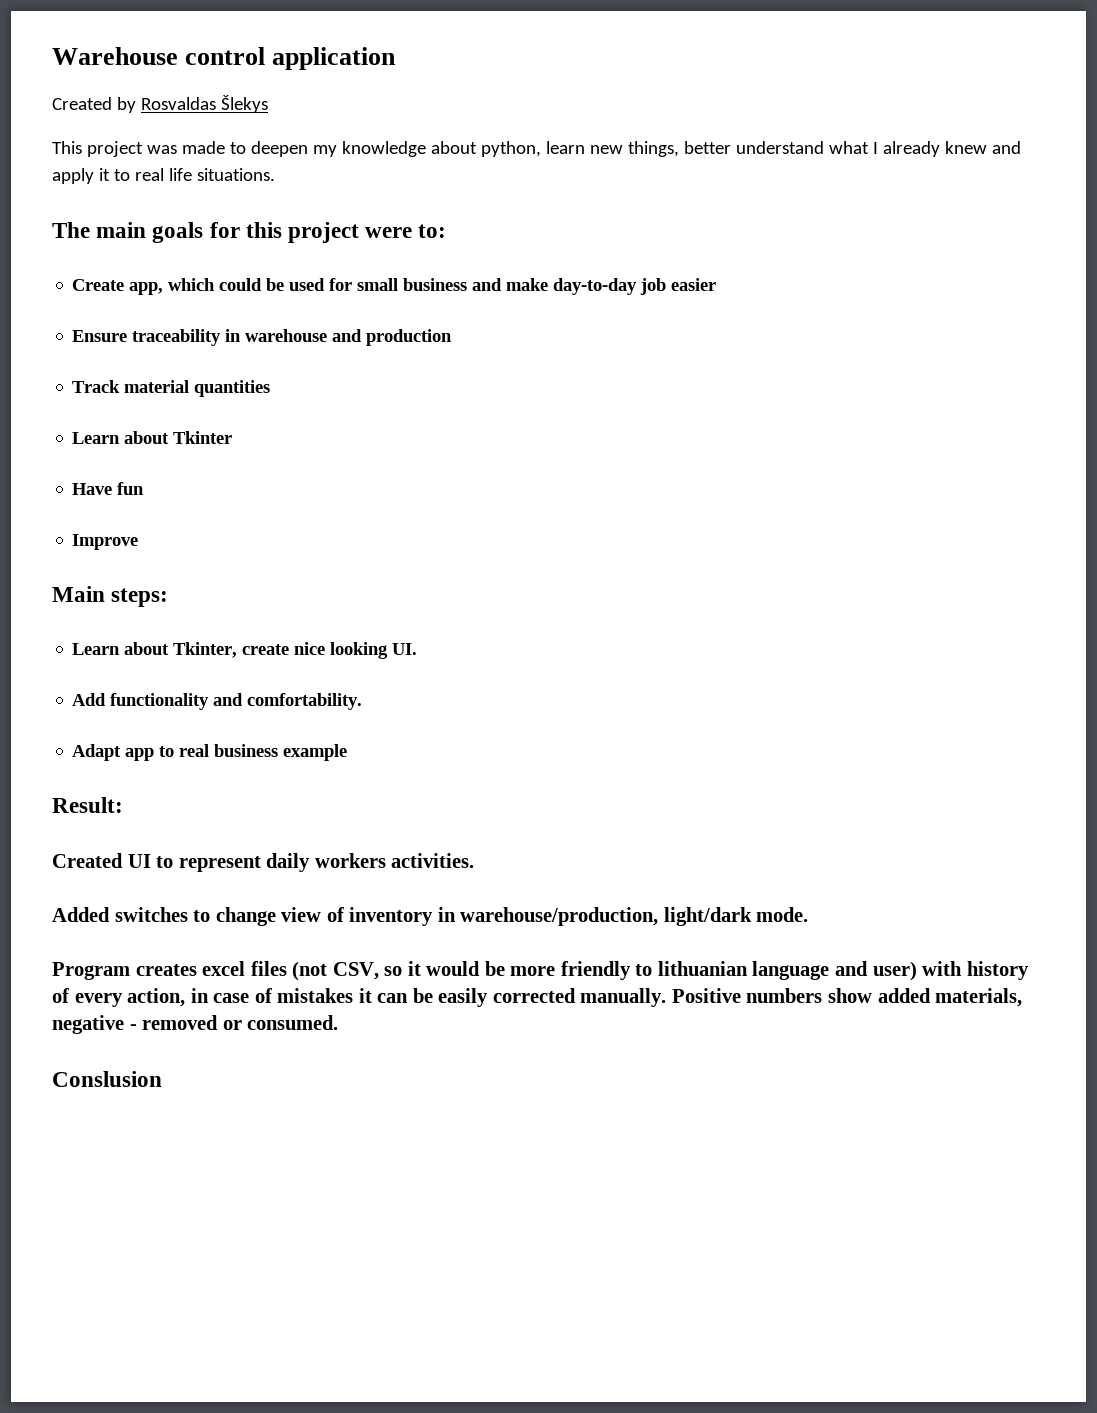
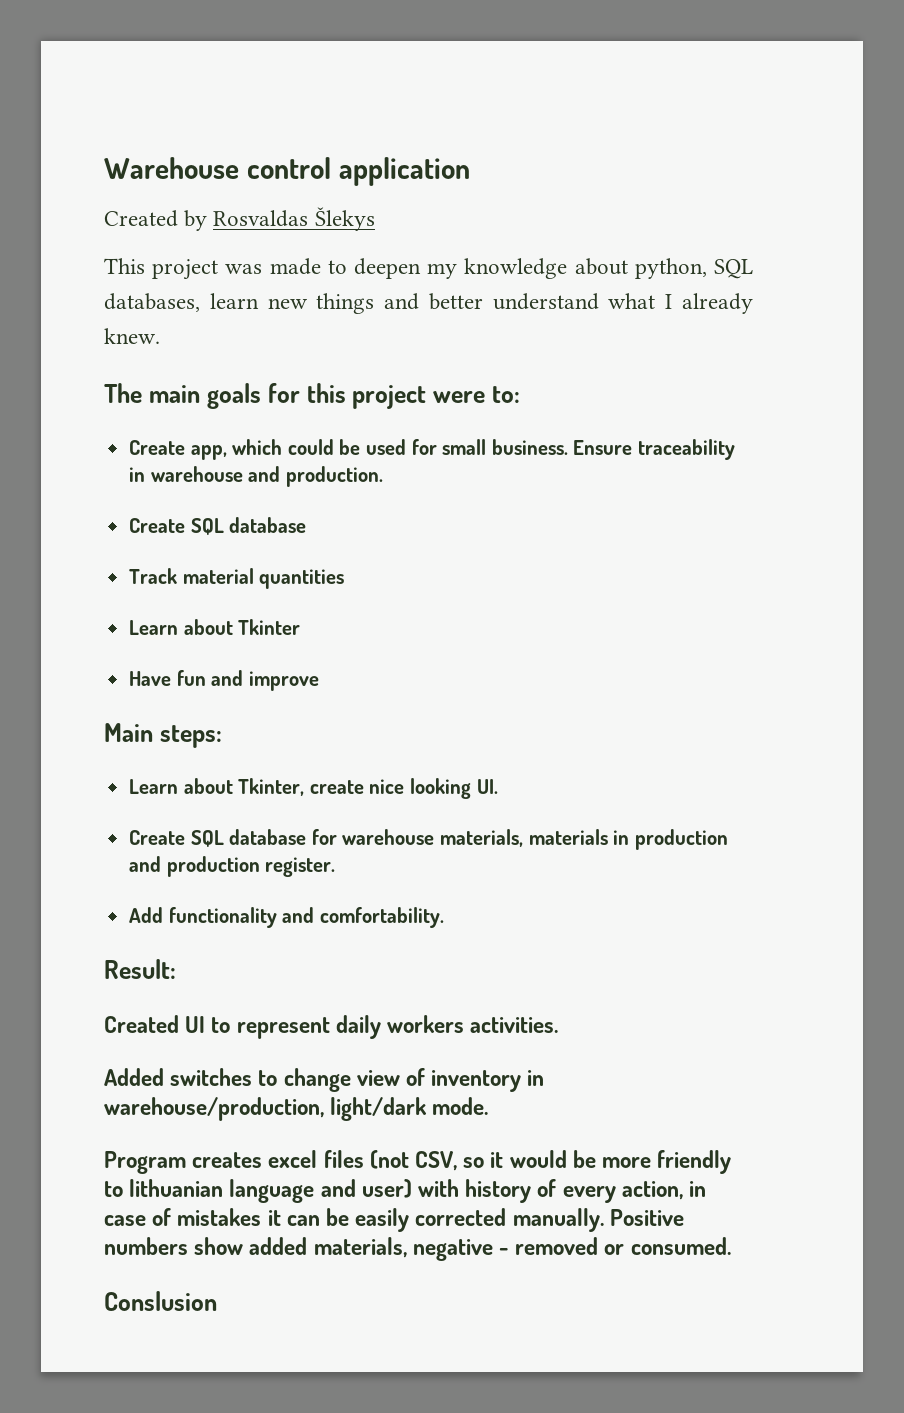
- This project was made to deepen my knowledge about python, learn new things, better understand what I already knew and apply it to real life situations.
+ This project was made to deepen my knowledge about python, SQL databases, learn new things and better understand what I already knew.
- Create app, which could be used for small business and make day-to-day job easier
- Ensure traceability in warehouse and production
+ Create app, which could be used for small business. Ensure traceability in warehouse and production.
+ Create SQL database
- Have fun
- Improve
+ Have fun and improve
+ Create SQL database for warehouse materials, materials in production and production register.
  Add functionality and comfortability.
- Adapt app to real business example

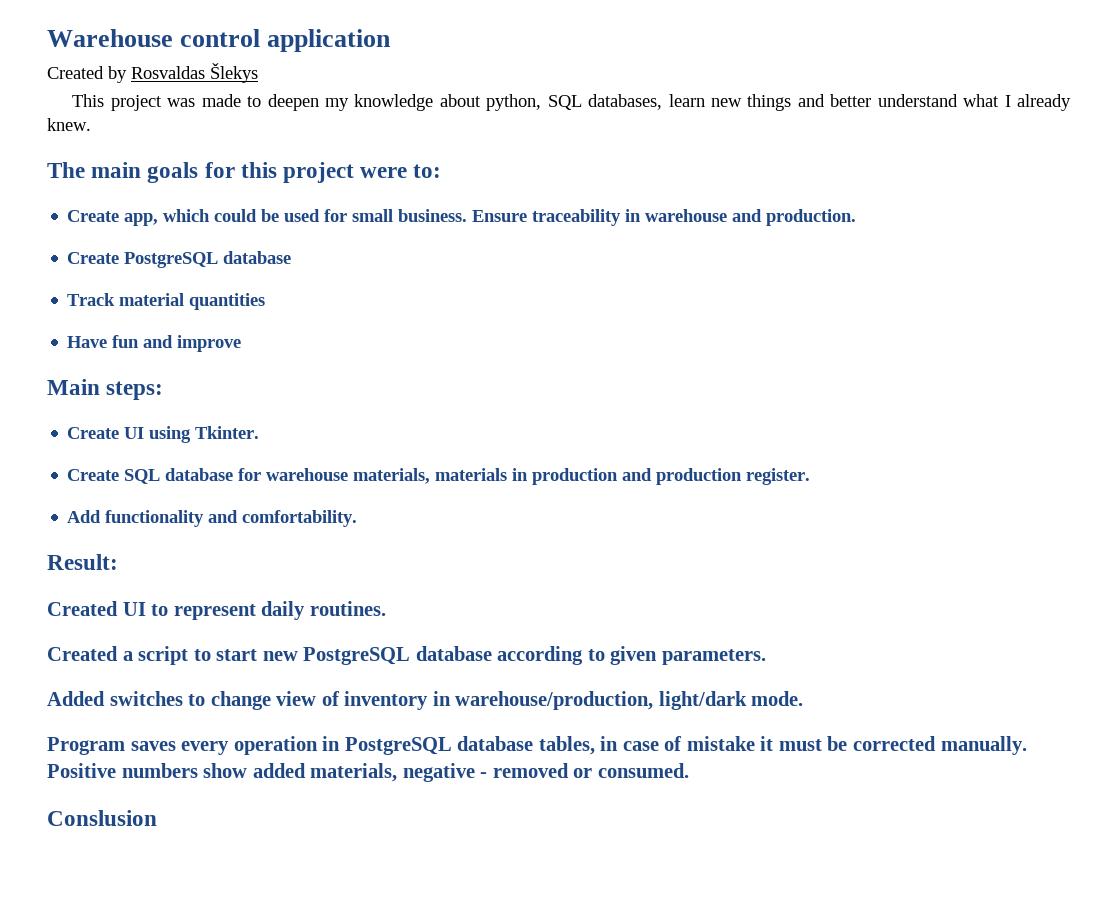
  Ensure traceability in warehouse and production.
- Create SQL database
+ Create PostgreSQL database
- Learn about Tkinter
- Learn about Tkinter, create nice looking UI.
+ Create UI using Tkinter.
- Created UI to represent daily workers activities.
+ Created UI to represent daily routines.
+ Created a script to start new PostgreSQL database according to given parameters.
- Program creates excel files (not CSV, so it would be more friendly to lithuanian language and user) with history of every action, in case of mistakes it can be easily corrected manually.
+ Program saves every operation in PostgreSQL database tables, in case of mistake it must be corrected manually.

